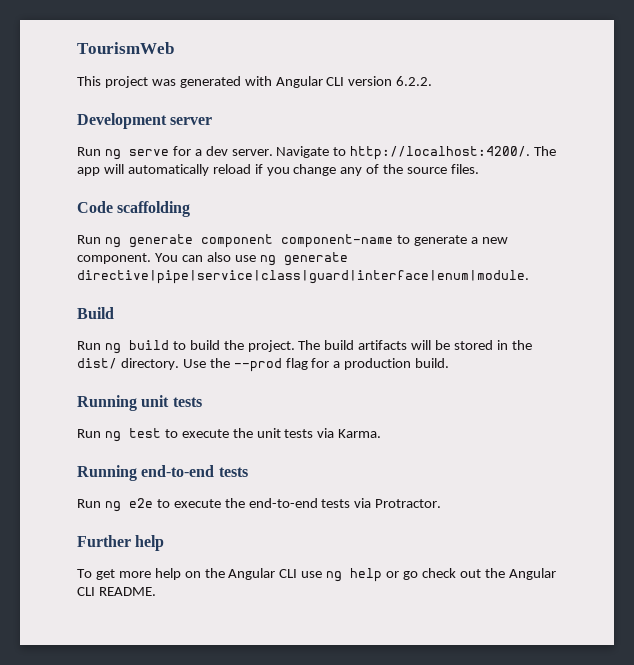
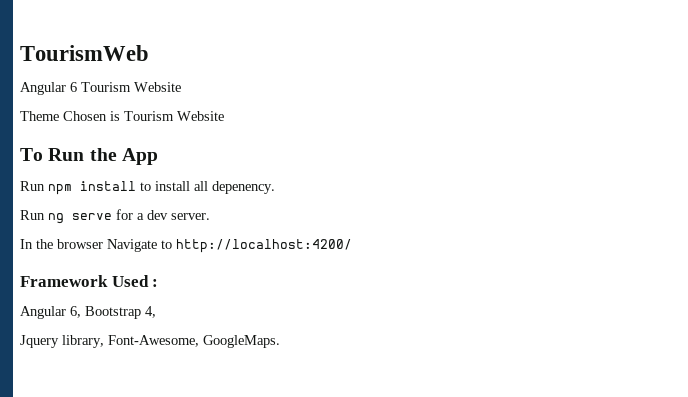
- This project was generated with Angular CLI version 6.2.2.
- Development server
+ Angular 6 Tourism Website
+ Theme Chosen is Tourism Website
+ To Run the App
+ Run npm install to install all depenency.
- Run ng serve for a dev server. Navigate to http://localhost:4200/. The app will automatically reload if you change any of the source files.
- Code scaffolding
- Run ng generate component component-name to generate a new component. You can also use ng generate directive|pipe|service|class|guard|interface|enum|module.
- Build
- Run ng build to build the project. The build artifacts will be stored in the dist/ directory. Use the --prod flag for a production build.
- Running unit tests
- Run ng test to execute the unit tests via Karma.
- Running end-to-end tests
- Run ng e2e to execute the end-to-end tests via Protractor.
- Further help
- To get more help on the Angular CLI use ng help or go check out the Angular CLI README.
+ Run ng serve for a dev server.
+ In the browser Navigate to http://localhost:4200/
+ Framework Used :
+ Angular 6, Bootstrap 4,
+ Jquery library, Font-Awesome, GoogleMaps.

